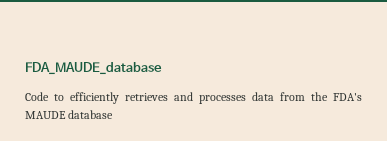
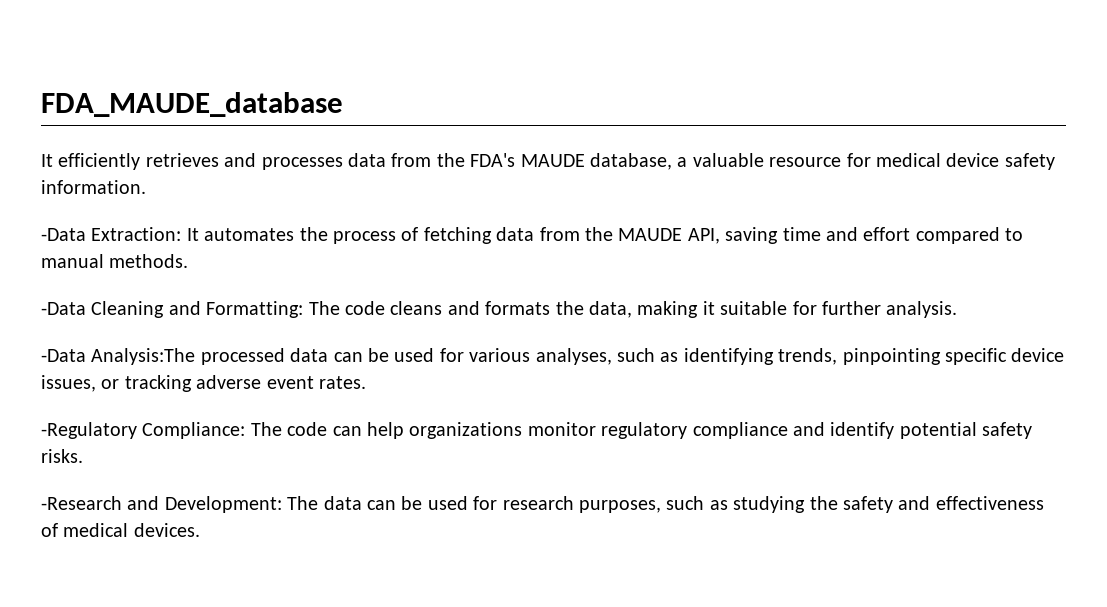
- Code to efficiently retrieves and processes data from the FDA's MAUDE database
+ It efficiently retrieves and processes data from the FDA's MAUDE database, a valuable resource for medical device safety information.
+ -Data Extraction: It automates the process of fetching data from the MAUDE API, saving time and effort compared to manual methods.
+ -Data Cleaning and Formatting: The code cleans and formats the data, making it suitable for further analysis.
+ -Data Analysis:The processed data can be used for various analyses, such as identifying trends, pinpointing specific device issues, or tracking adverse event rates.
+ -Regulatory Compliance: The code can help organizations monitor regulatory compliance and identify potential safety risks.
+ -Research and Development: The data can be used for research purposes, such as studying the safety and effectiveness of medical devices.

